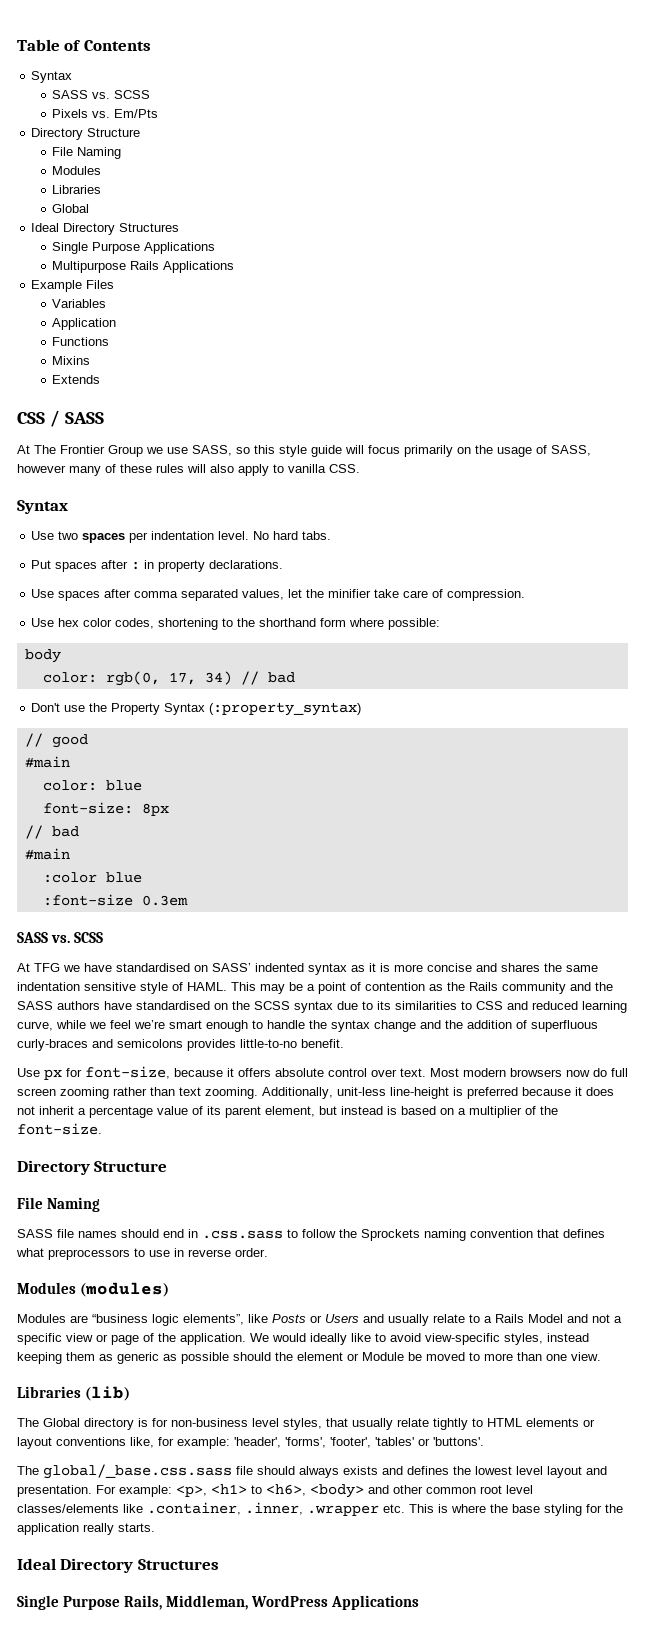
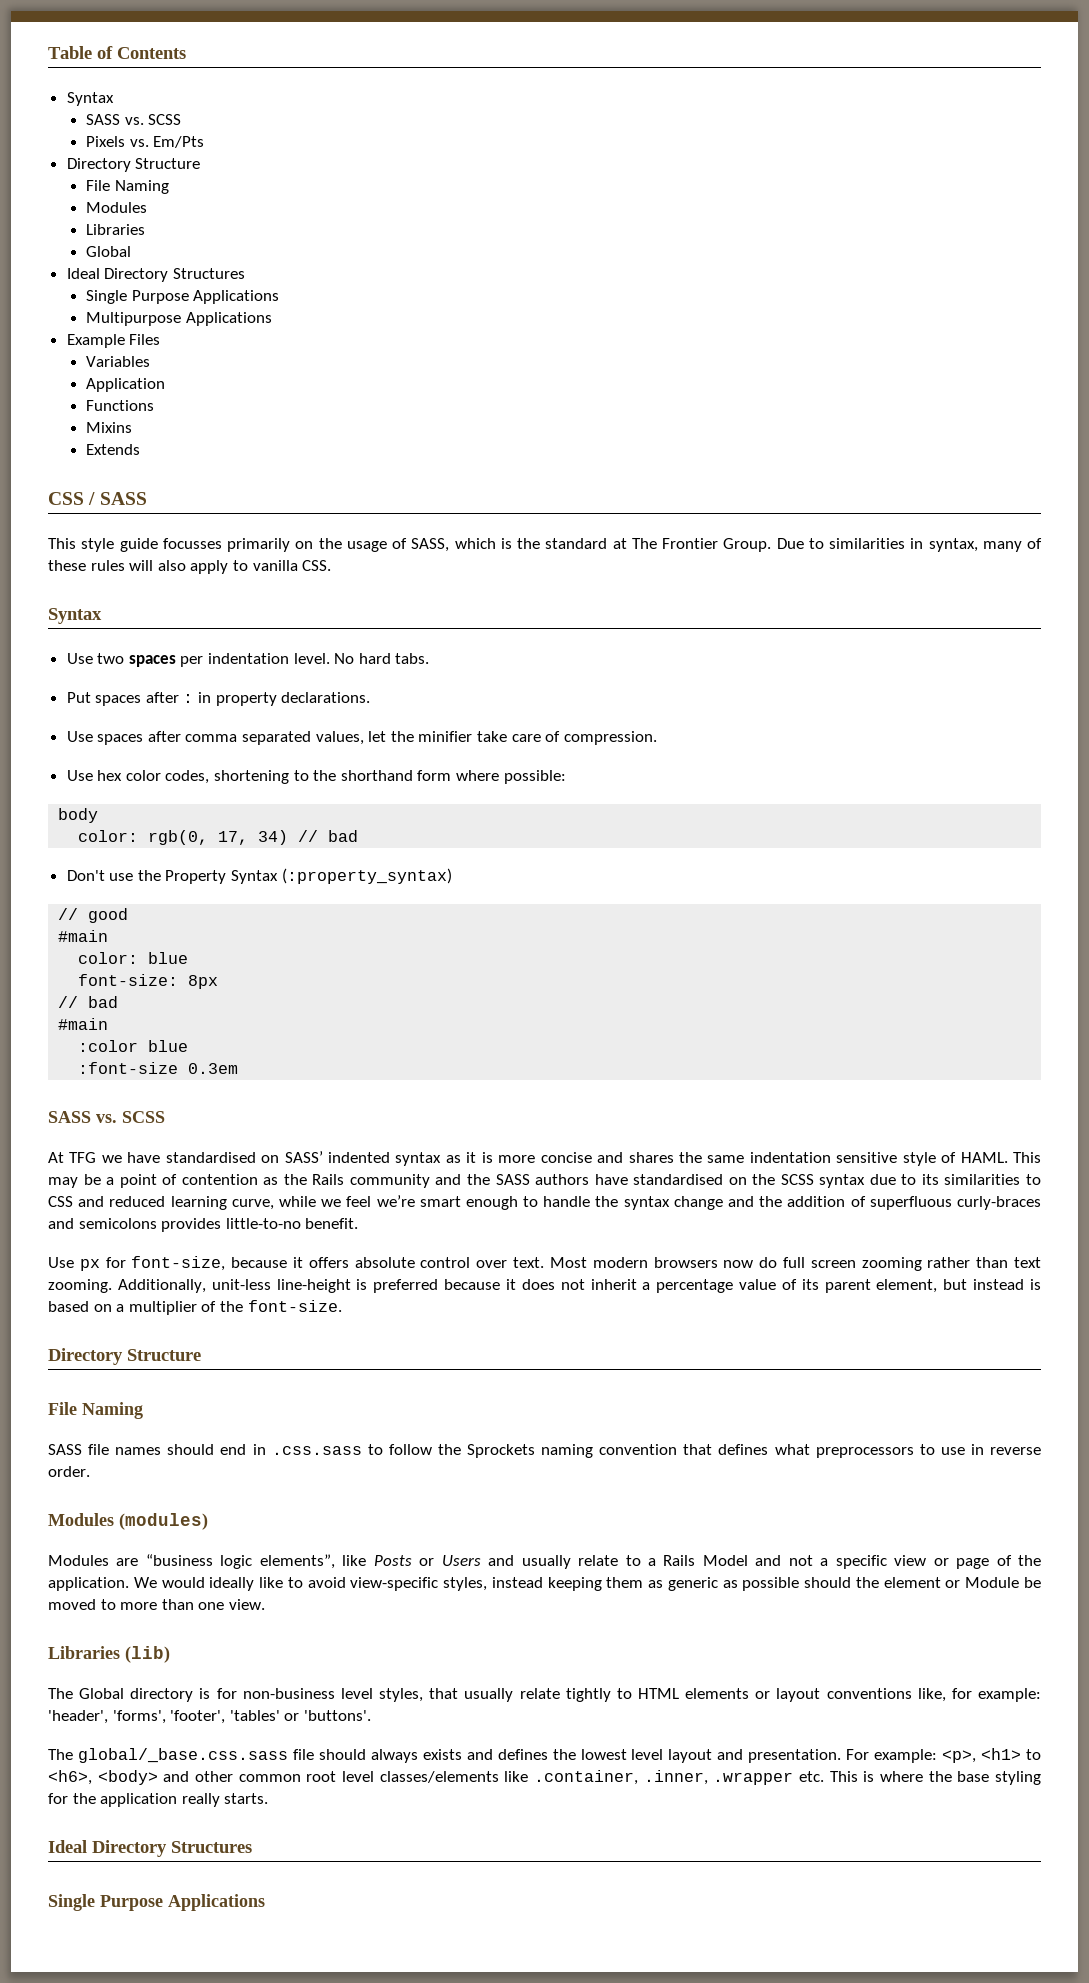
- Multipurpose Rails Applications
+ Multipurpose Applications
- At The Frontier Group we use SASS, so this style guide will focus primarily on the usage of SASS, however many of these rules will also apply to vanilla CSS.
+ This style guide focusses primarily on the usage of SASS, which is the standard at The Frontier Group. Due to similarities in syntax, many of these rules will also apply to vanilla CSS.
  For example: <p>, <h1> to <h6>, <body> and other common root level classes/elements like .container, .inner, .wrapper etc. This is where the base styling for the application really starts.
  Ideal Directory Structures
- Single Purpose Rails, Middleman, WordPress Applications
+ Single Purpose Applications

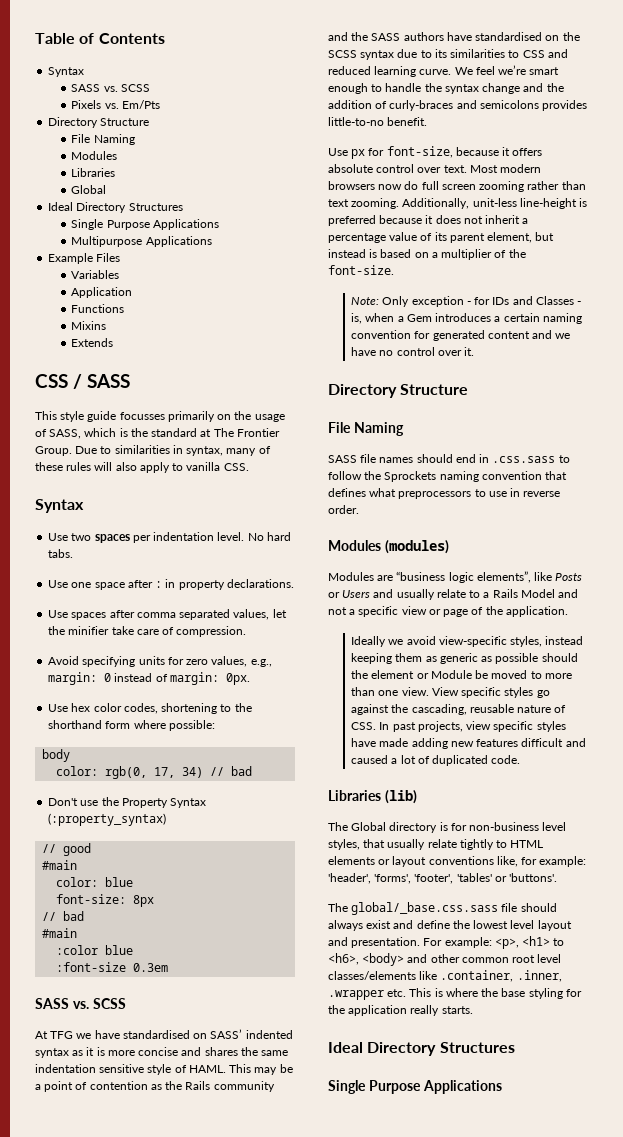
- Put spaces after : in property declarations.
+ Use one space after : in property declarations.
+ Avoid specifying units for zero values, e.g., margin: 0 instead of margin: 0px.
- This may be a point of contention as the Rails community and the SASS authors have standardised on the SCSS syntax due to its similarities to CSS and reduced learning curve, while we feel we’re smart enough to handle the syntax change and the addition of superfluous curly-braces and semicolons provides little-to-no benefit.
+ This may be a point of contention as the Rails community and the SASS authors have standardised on the SCSS syntax due to its similarities to CSS and reduced learning curve. We feel we’re smart enough to handle the syntax change and the addition of curly-braces and semicolons provides little-to-no benefit.
+ Note: Only exception - for IDs and Classes - is, when a Gem introduces a certain naming convention for generated content and we have no control over it.
- Modules are “business logic elements”, like Posts or Users and usually relate to a Rails Model and not a specific view or page of the application. We would ideally like to avoid view-specific styles, instead keeping them as generic as possible should the element or Module be moved to more than one view.
+ Modules are “business logic elements”, like Posts or Users and usually relate to a Rails Model and not a specific view or page of the application.
+ Ideally we avoid view-specific styles, instead keeping them as generic as possible should the element or Module be moved to more than one view. View specific styles go against the cascading, reusable nature of CSS. In past projects, view specific styles have made adding new features difficult and caused a lot of duplicated code.
- The global/_base.css.sass file should always exists and defines the lowest level layout and presentation.
+ The global/_base.css.sass file should always exist and define the lowest level layout and presentation.

